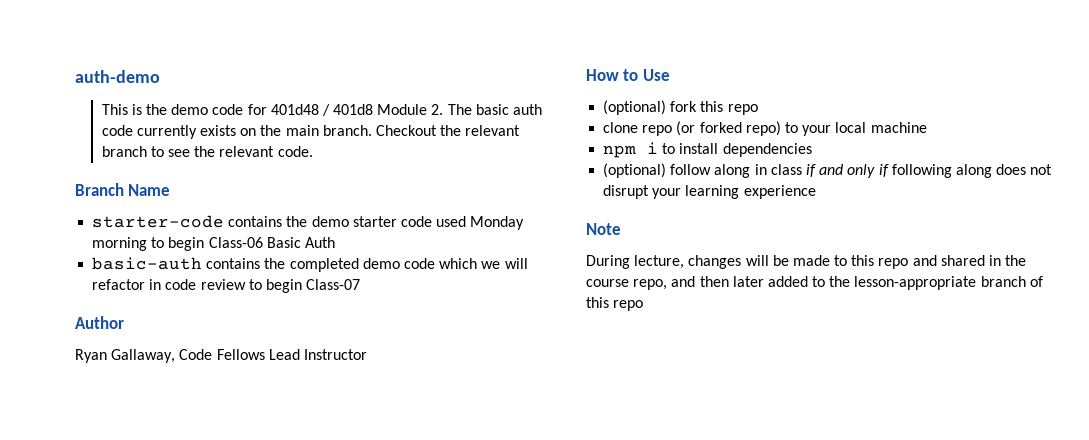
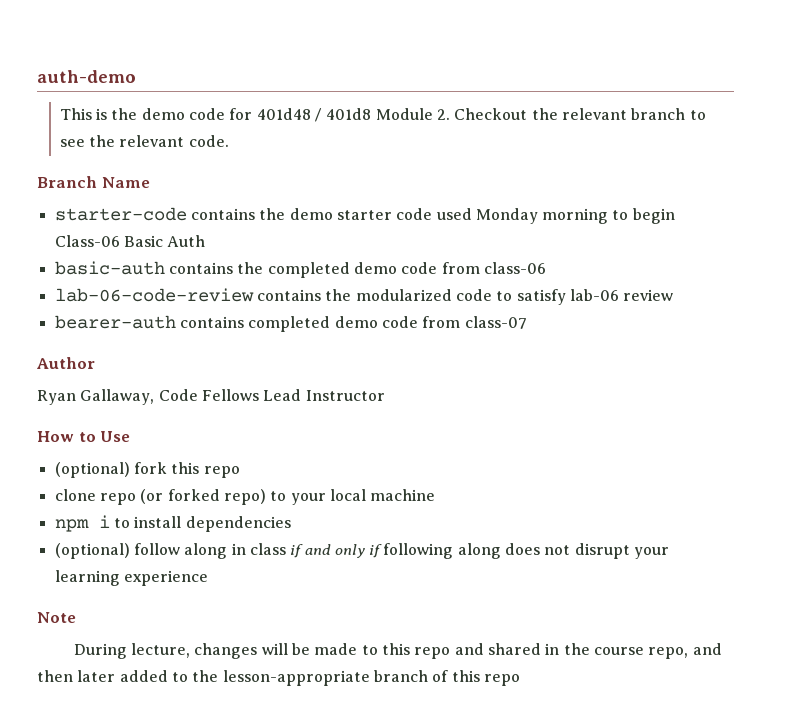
- This is the demo code for 401d48 / 401d8 Module 2. The basic auth code currently exists on the main branch. Checkout the relevant branch to see the relevant code.
+ This is the demo code for 401d48 / 401d8 Module 2. Checkout the relevant branch to see the relevant code.
- basic-auth contains the completed demo code which we will refactor in code review to begin Class-07
+ basic-auth contains the completed demo code from class-06
+ lab-06-code-review contains the modularized code to satisfy lab-06 review
+ bearer-auth contains completed demo code from class-07

